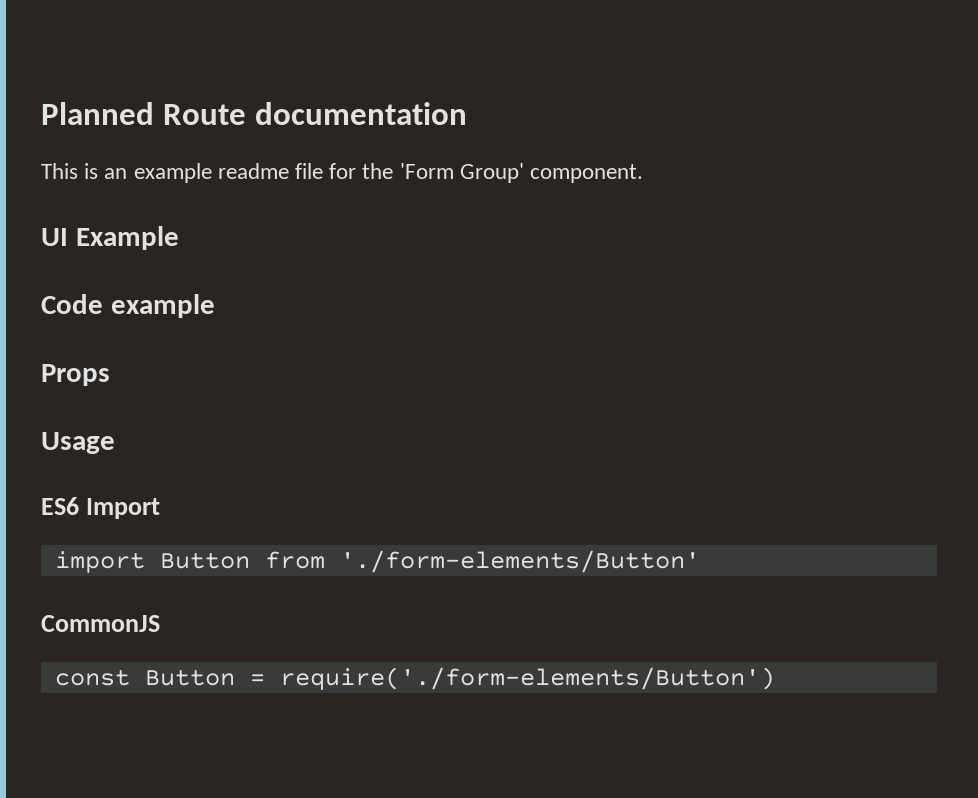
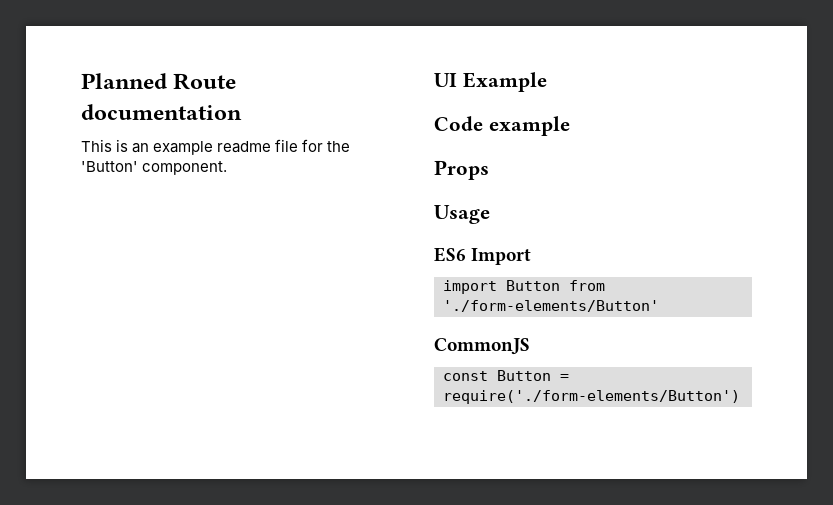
- This is an example readme file for the 'Form Group' component.
+ This is an example readme file for the 'Button' component.

